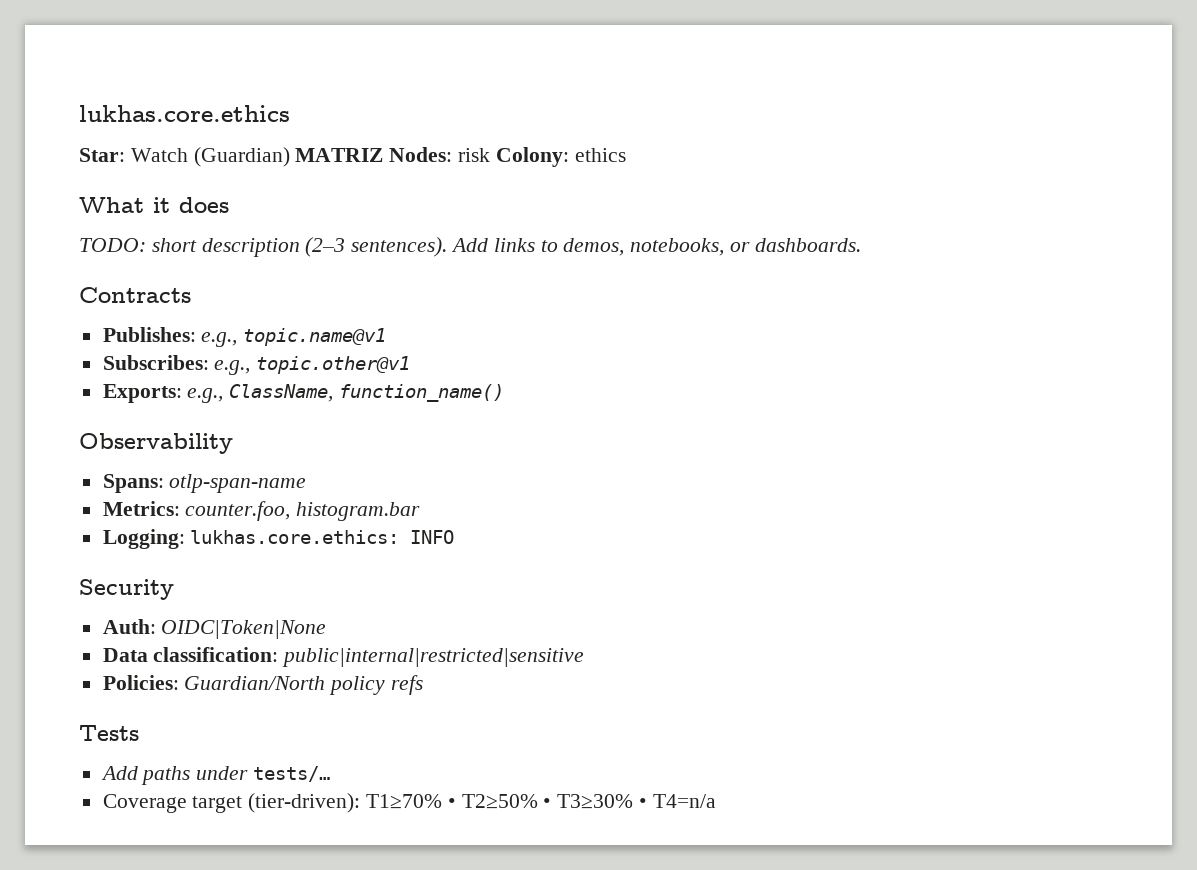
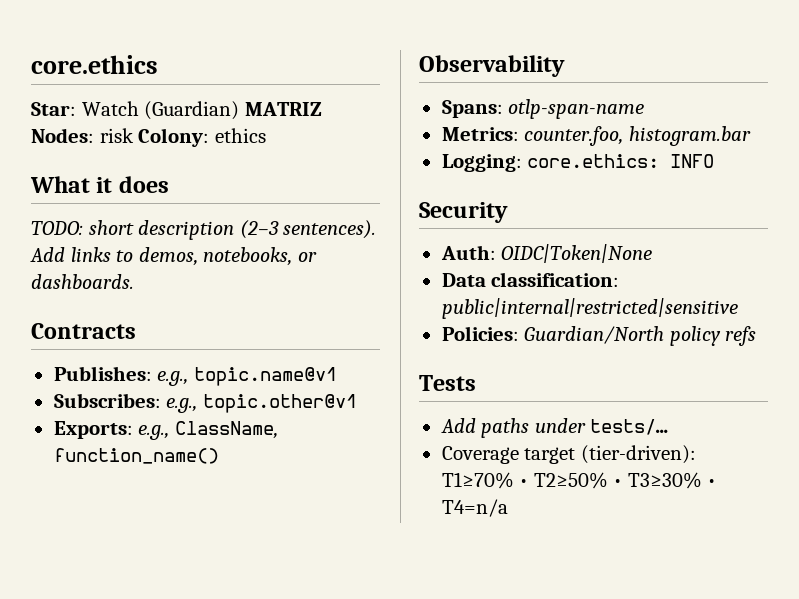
- lukhas.core.ethics
+ core.ethics
- Logging: lukhas.core.ethics: INFO
+ Logging: core.ethics: INFO

